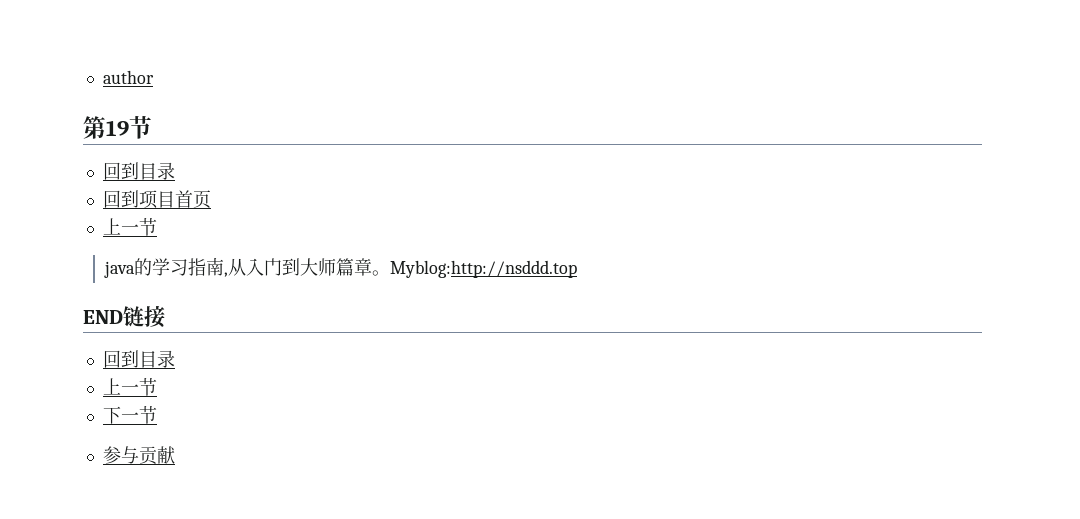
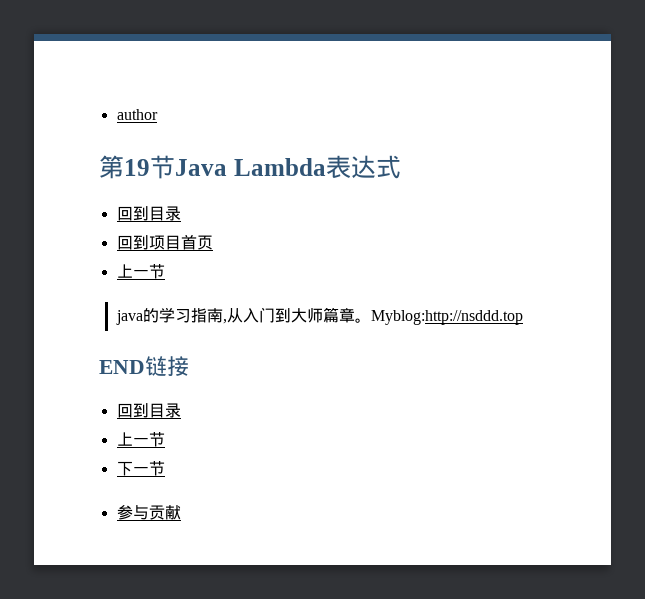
- 第19节
+ 第19节Java Lambda表达式

